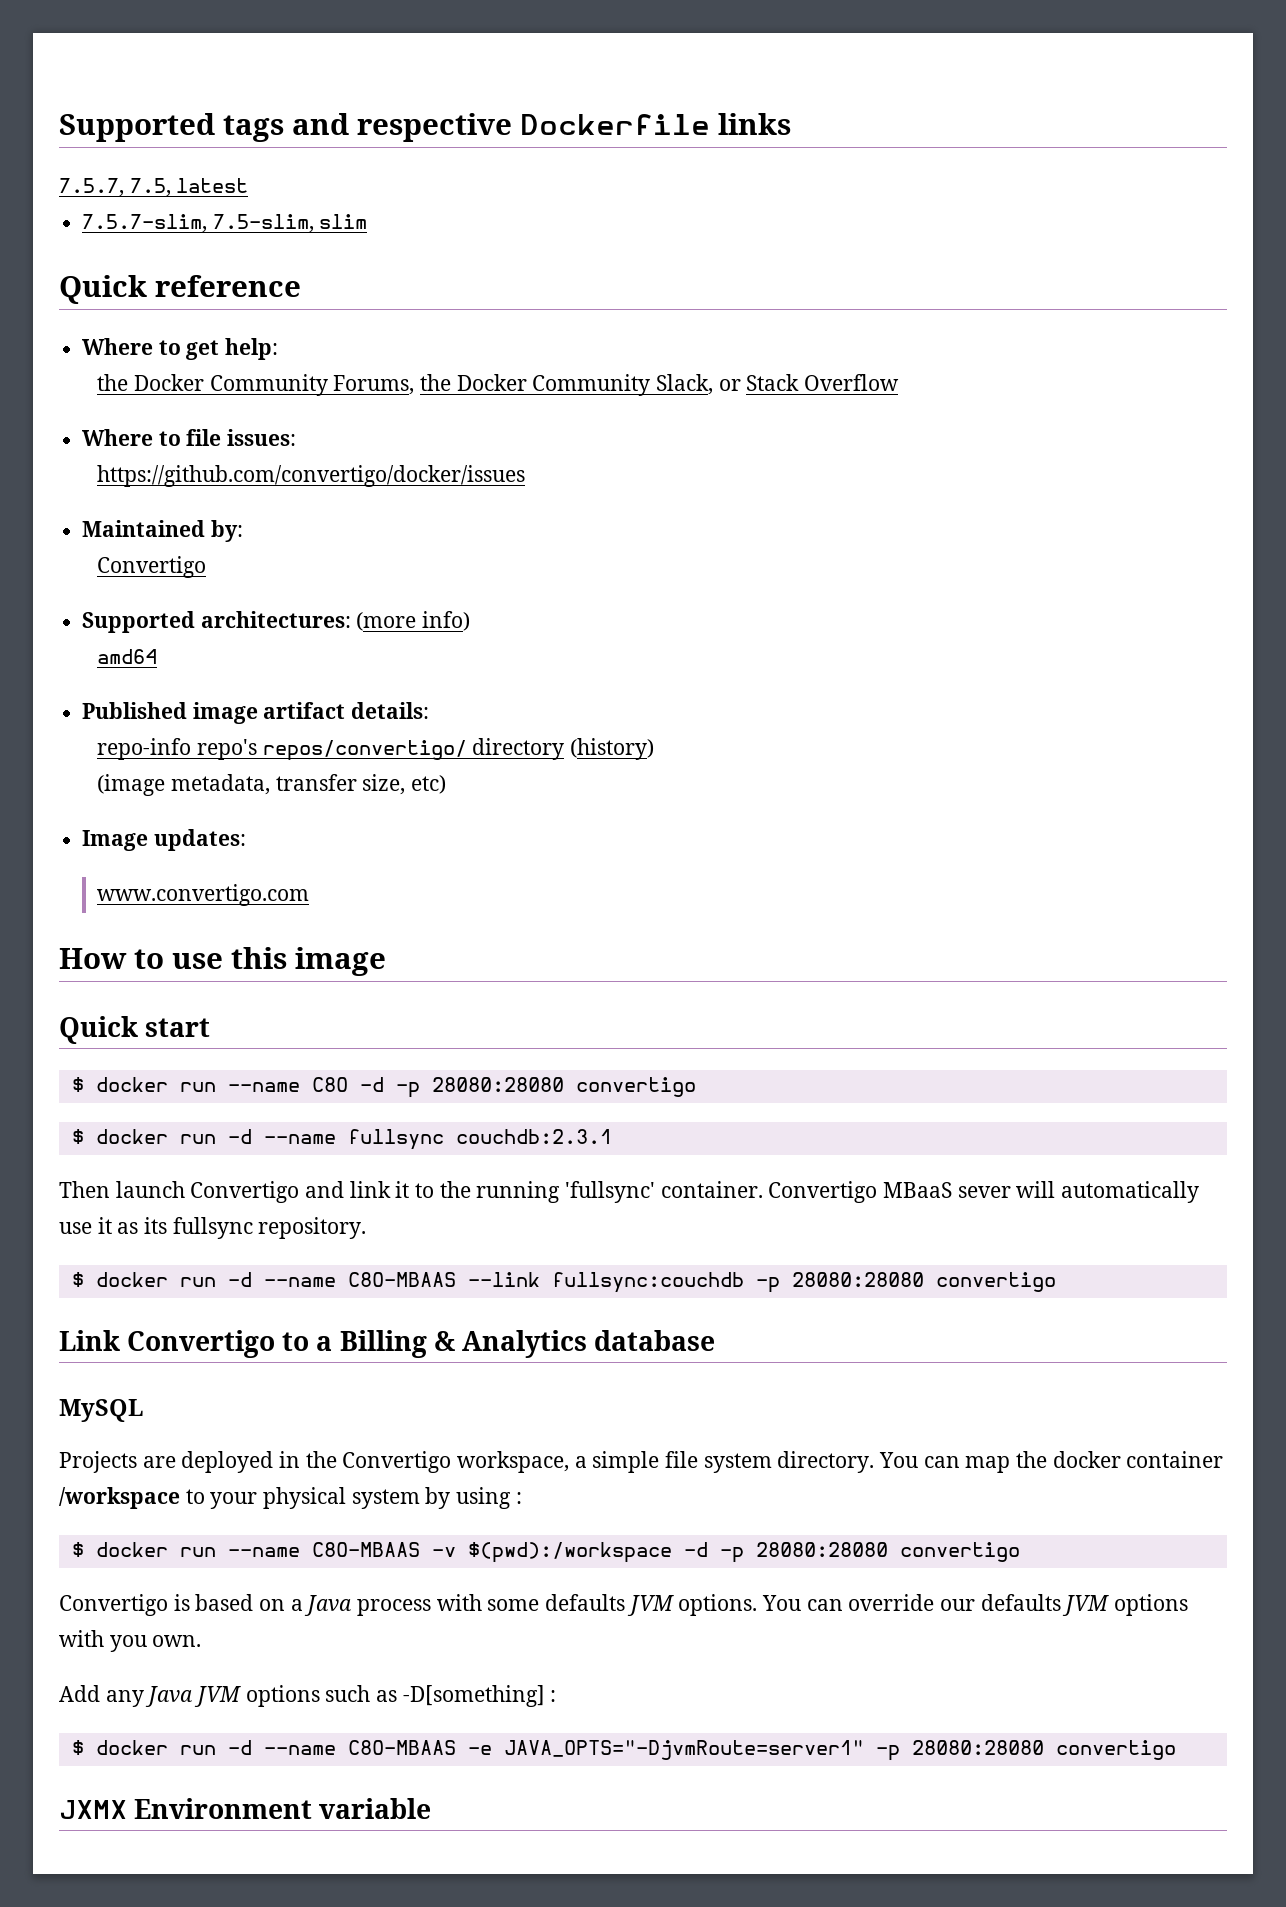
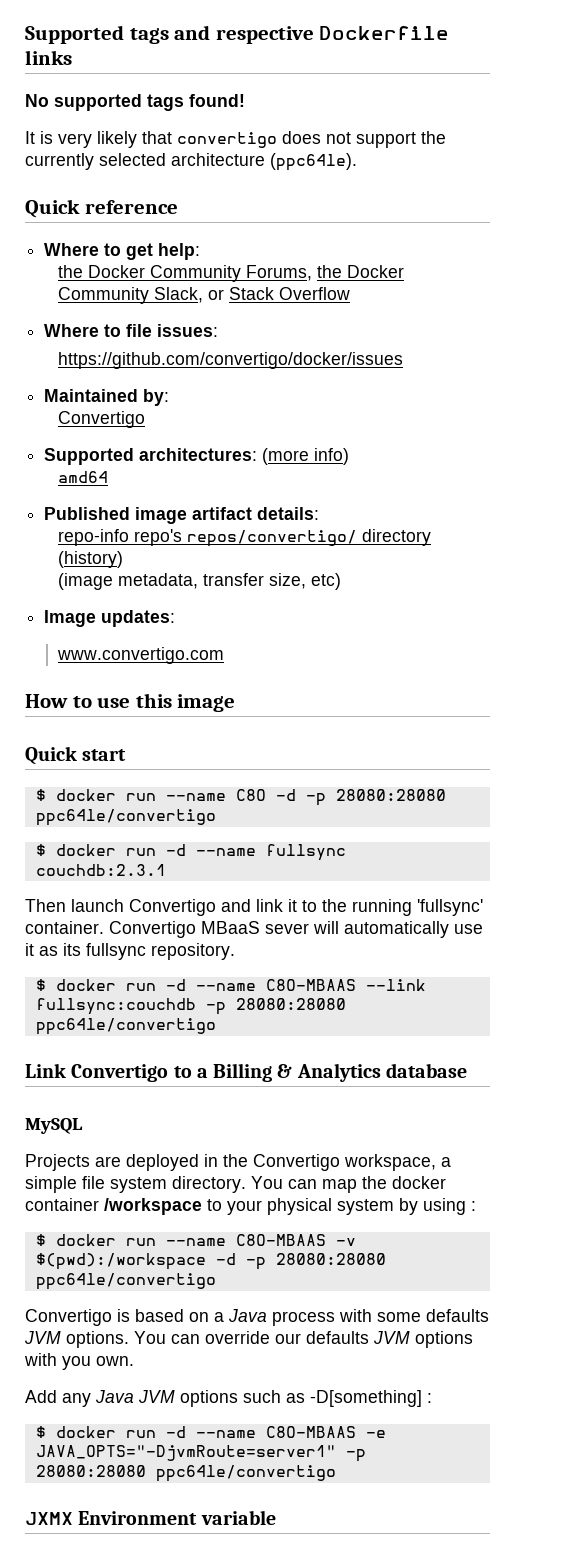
- 7.5.7, 7.5, latest
- 7.5.7-slim, 7.5-slim, slim
+ No supported tags found!
+ It is very likely that convertigo does not support the currently selected architecture (ppc64le).
- $ docker run --name C8O -d -p 28080:28080 convertigo
+ $ docker run --name C8O -d -p 28080:28080 ppc64le/convertigo
- $ docker run -d --name C8O-MBAAS --link fullsync:couchdb -p 28080:28080 convertigo
+ $ docker run -d --name C8O-MBAAS --link fullsync:couchdb -p 28080:28080 ppc64le/convertigo
- $ docker run --name C8O-MBAAS -v $(pwd):/workspace -d -p 28080:28080 convertigo
+ $ docker run --name C8O-MBAAS -v $(pwd):/workspace -d -p 28080:28080 ppc64le/convertigo
- $ docker run -d --name C8O-MBAAS -e JAVA_OPTS="-DjvmRoute=server1" -p 28080:28080 convertigo
+ $ docker run -d --name C8O-MBAAS -e JAVA_OPTS="-DjvmRoute=server1" -p 28080:28080 ppc64le/convertigo

